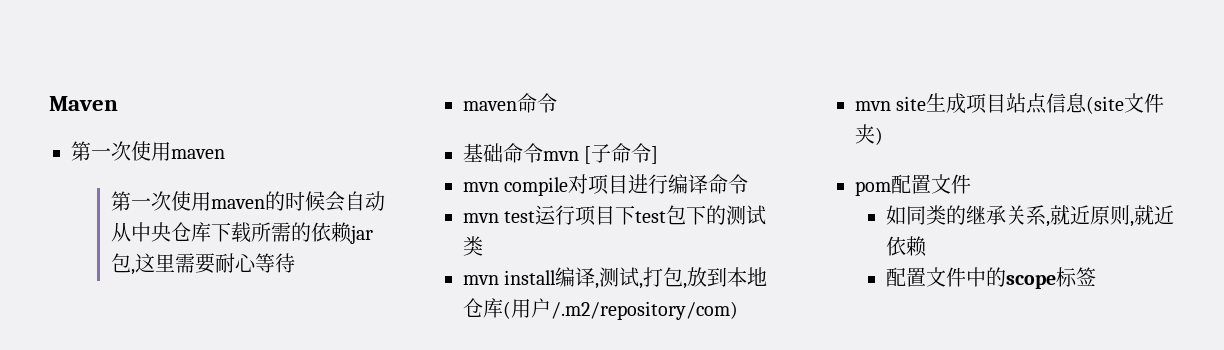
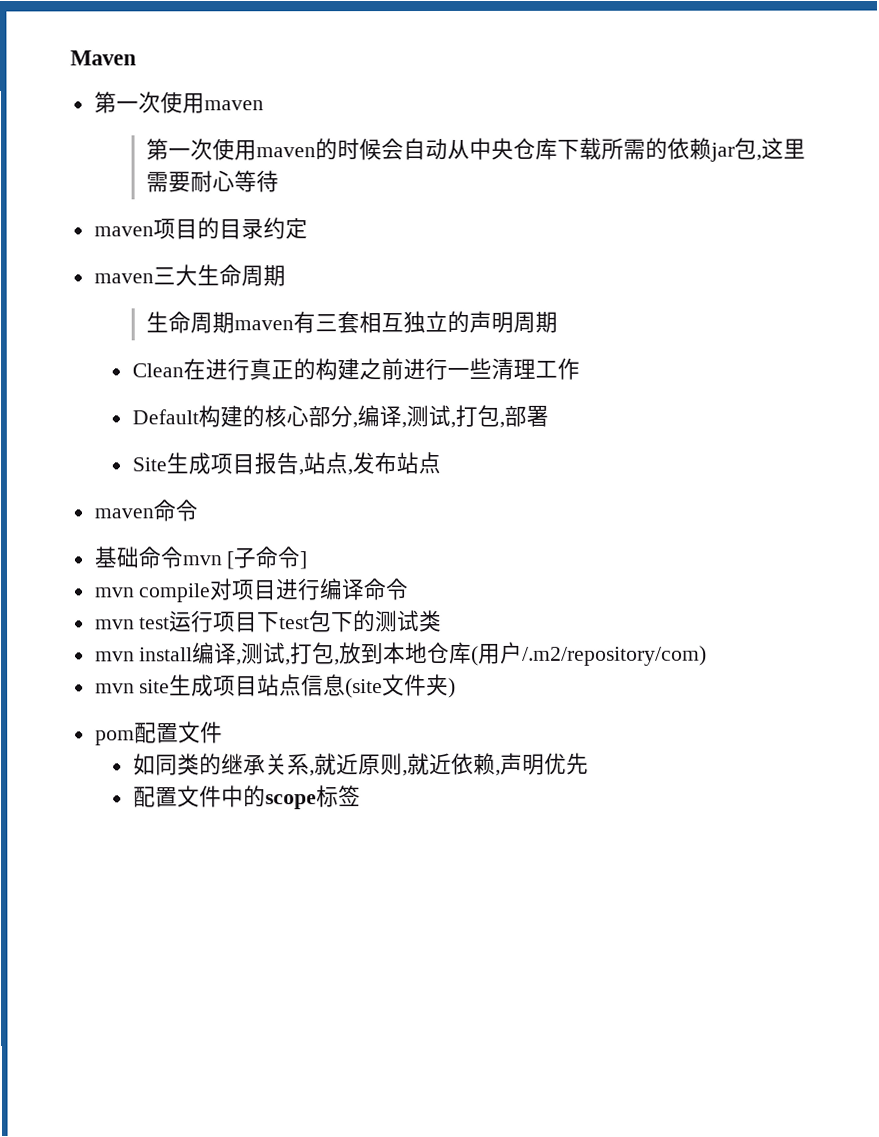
+ maven项目的目录约定
+ maven三大生命周期
+ 生命周期maven有三套相互独立的声明周期
+ Clean在进行真正的构建之前进行一些清理工作
+ Default构建的核心部分,编译,测试,打包,部署
+ Site生成项目报告,站点,发布站点
- 如同类的继承关系,就近原则,就近依赖
+ 如同类的继承关系,就近原则,就近依赖,声明优先

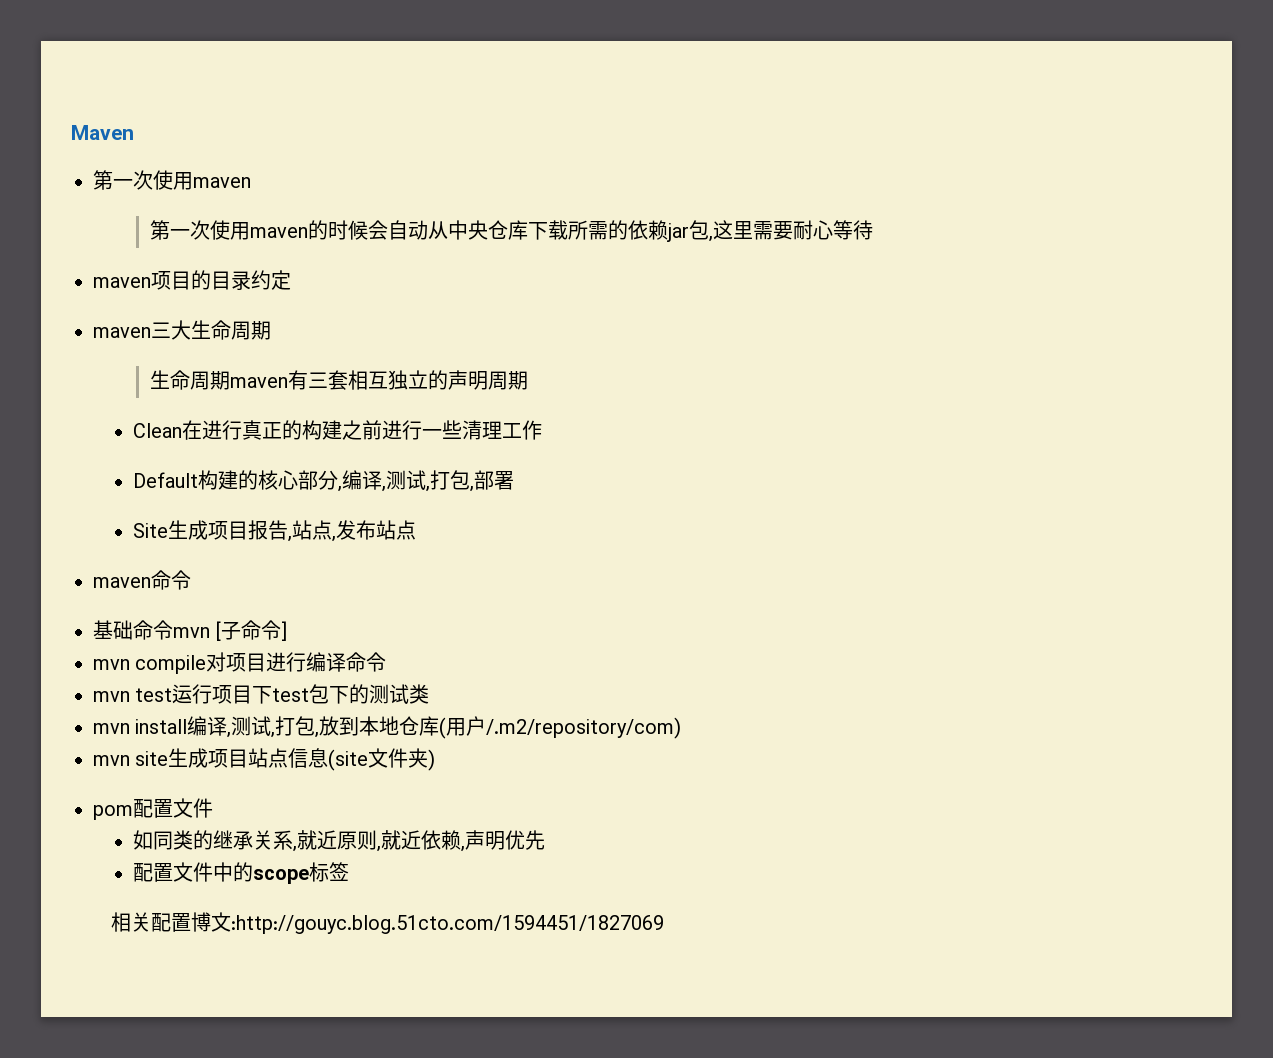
+ 相关配置博文:http://gouyc.blog.51cto.com/1594451/1827069

